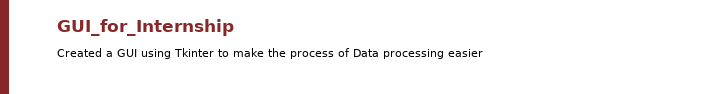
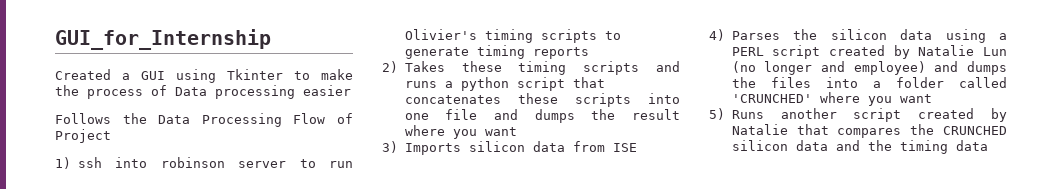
+ Follows the Data Processing Flow of Project
+ 1) ssh into robinson server to run Olivier's timing scripts to generate timing reports
+ 2) Takes these timing scripts and runs a python script that concatenates these scripts into one file and dumps the result where you want
+ 3) Imports silicon data from ISE
+ 4) Parses the silicon data using a PERL script created by Natalie Lun (no longer and employee) and dumps the files into a folder called 'CRUNCHED' where you want
+ 5) Runs another script created by Natalie that compares the CRUNCHED silicon data and the timing data

